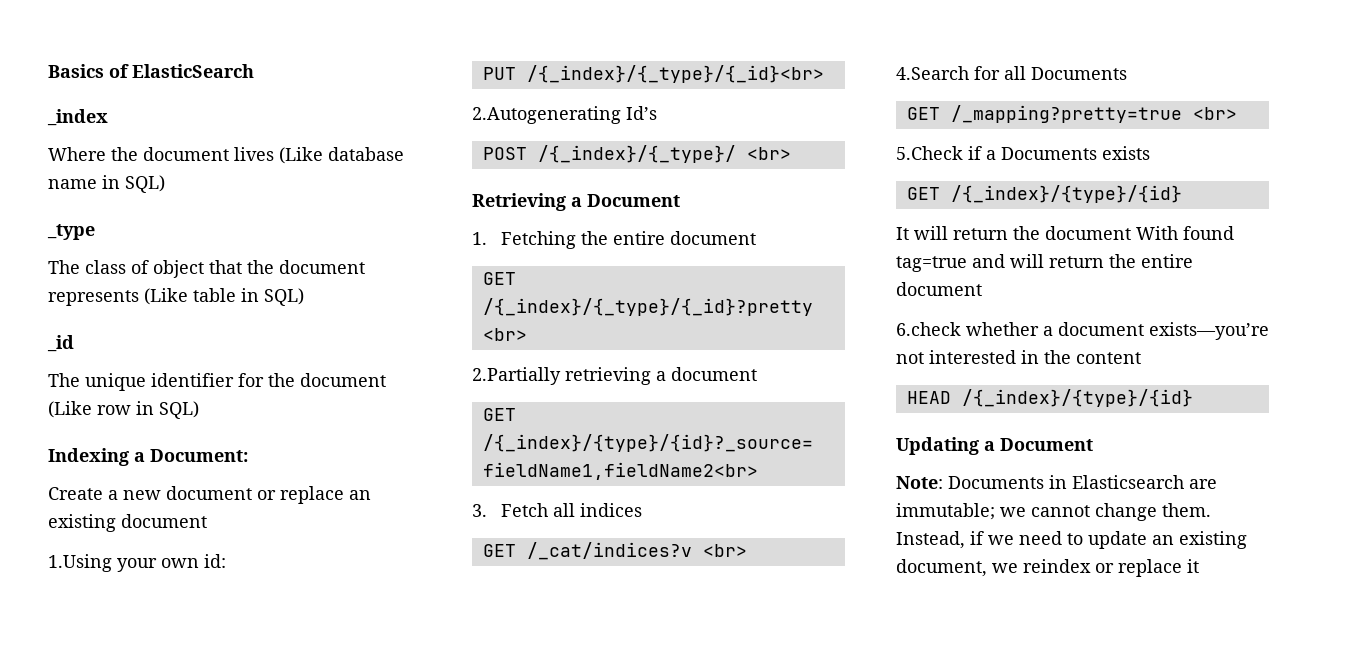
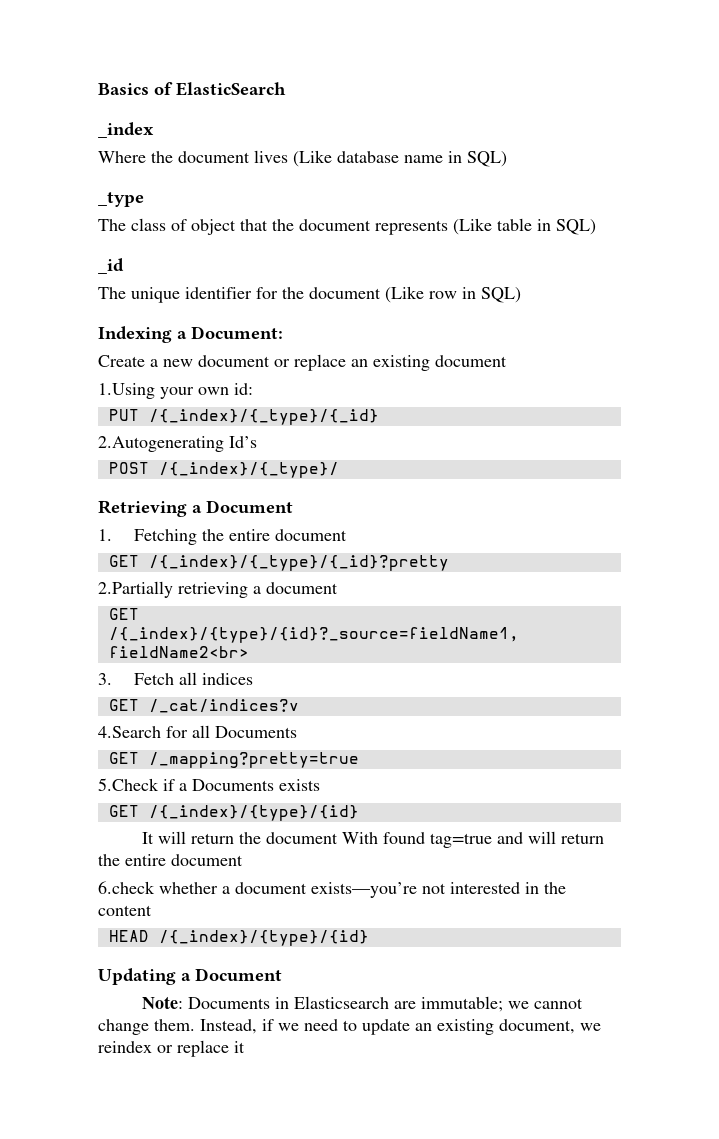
- PUT /{_index}/{_type}/{_id}<br>
+ PUT /{_index}/{_type}/{_id}
- POST /{_index}/{_type}/ <br>
+ POST /{_index}/{_type}/
- GET /{_index}/{_type}/{_id}?pretty <br>
+ GET /{_index}/{_type}/{_id}?pretty
- GET /_cat/indices?v <br>
+ GET /_cat/indices?v
- GET /_mapping?pretty=true <br>
+ GET /_mapping?pretty=true

